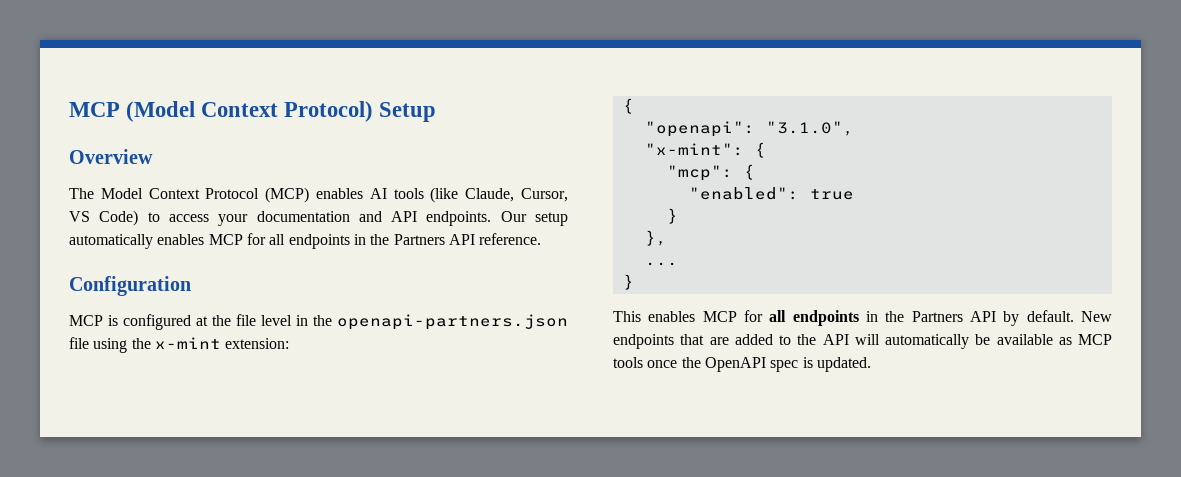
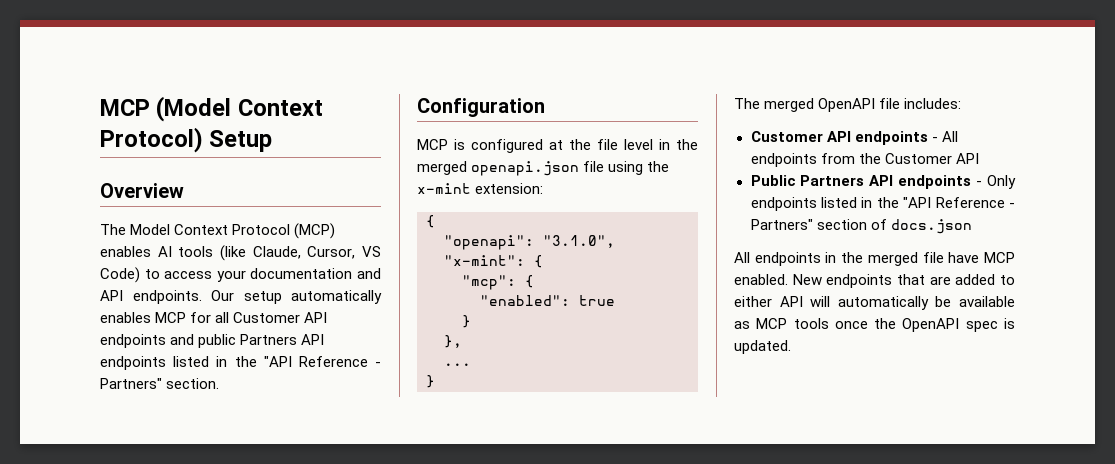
- Our setup automatically enables MCP for all endpoints in the Partners API reference.
+ Our setup automatically enables MCP for all Customer API endpoints and public Partners API endpoints listed in the "API Reference - Partners" section.
- MCP is configured at the file level in the openapi-partners.json file using the x-mint extension:
+ MCP is configured at the file level in the merged openapi.json file using the x-mint extension:
- This enables MCP for all endpoints in the Partners API by default.
+ The merged OpenAPI file includes:
+ Customer API endpoints - All endpoints from the Customer API
+ Public Partners API endpoints - Only endpoints listed in the "API Reference - Partners" section of docs.json
+ All endpoints in the merged file have MCP enabled.
- New endpoints that are added to the API will automatically be available as MCP tools once the OpenAPI spec is updated.
+ New endpoints that are added to either API will automatically be available as MCP tools once the OpenAPI spec is updated.

